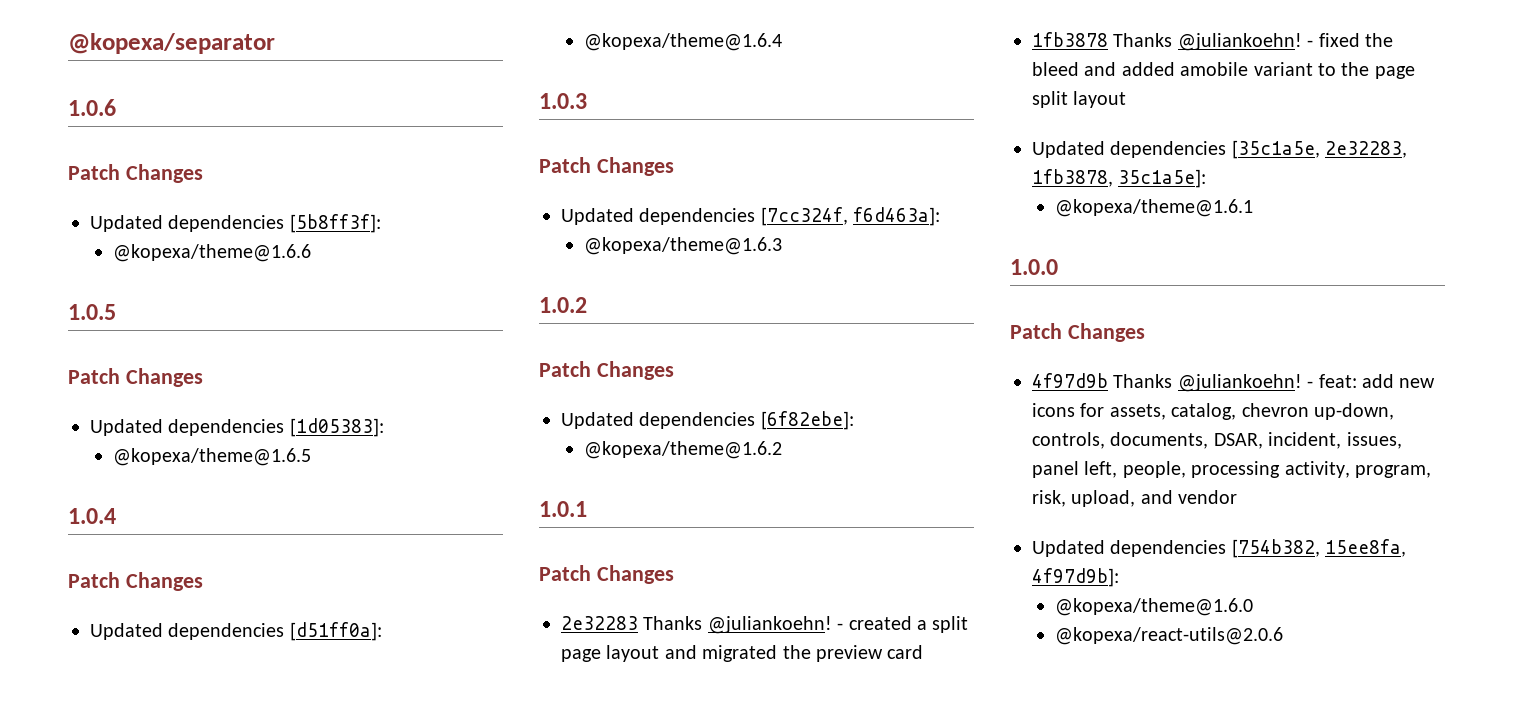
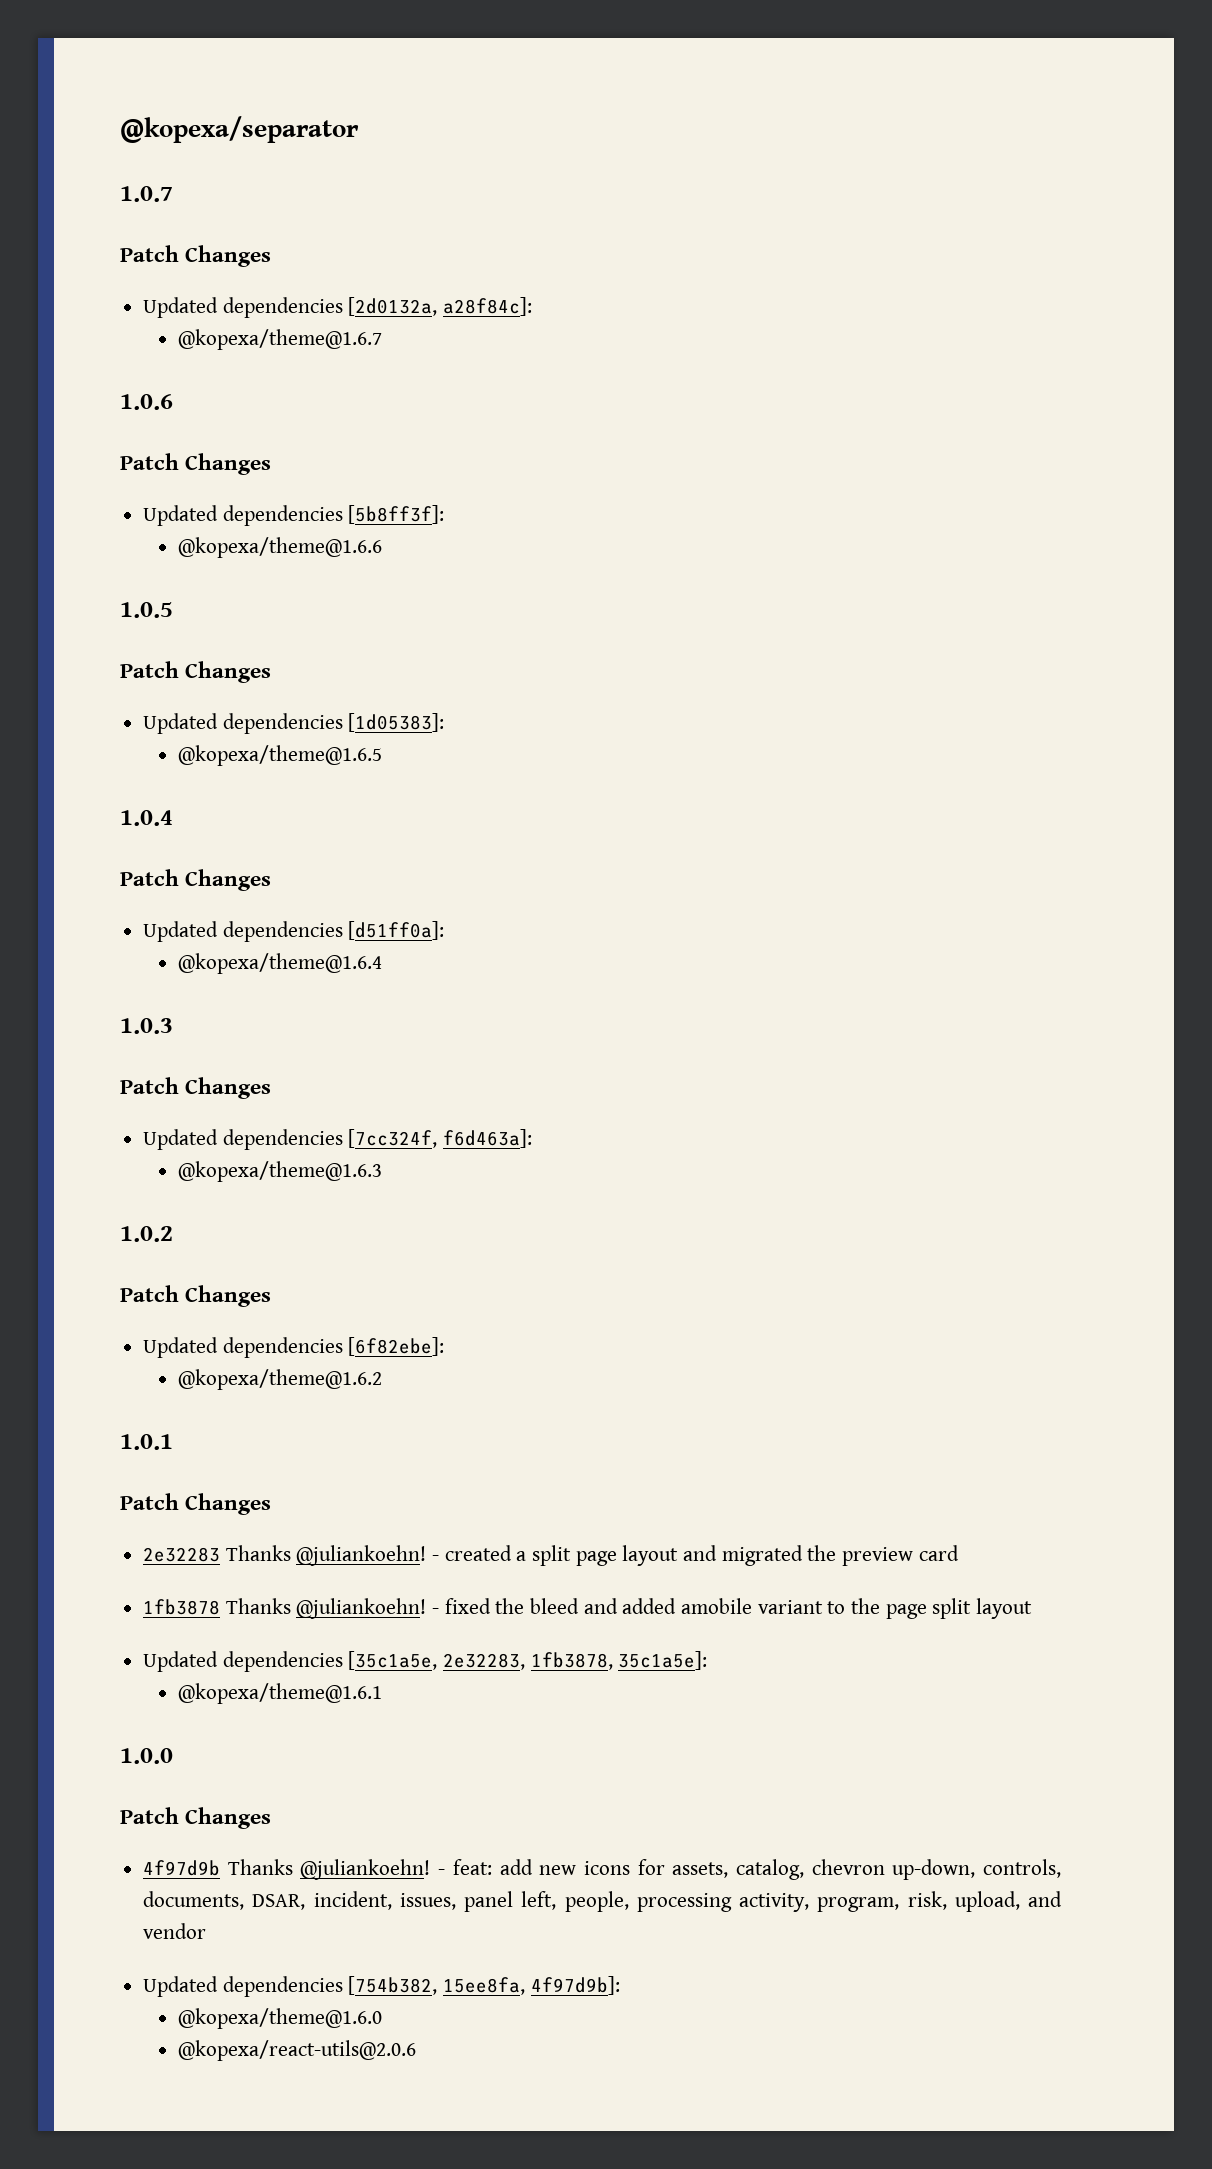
+ 1.0.7
+ Patch Changes
+ Updated dependencies [2d0132a, a28f84c]:
+ @kopexa/theme@1.6.7

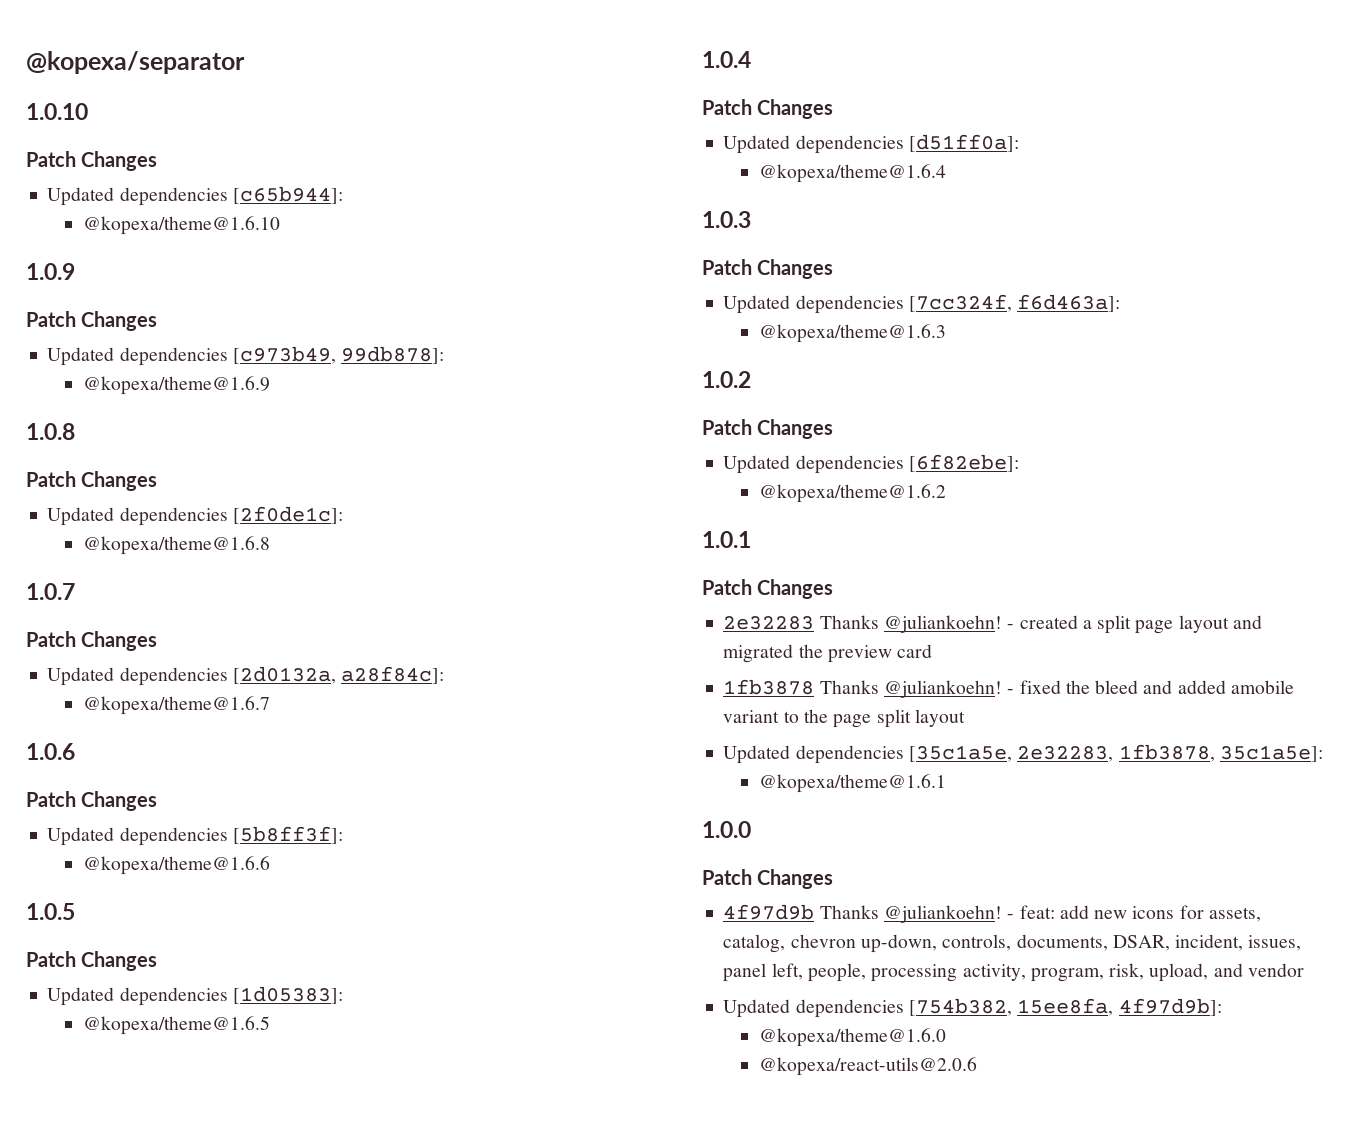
+ 1.0.10
+ Patch Changes
+ Updated dependencies [c65b944]:
+ @kopexa/theme@1.6.10
+ 1.0.9
+ Patch Changes
+ Updated dependencies [c973b49, 99db878]:
+ @kopexa/theme@1.6.9
+ 1.0.8
+ Patch Changes
+ Updated dependencies [2f0de1c]:
+ @kopexa/theme@1.6.8

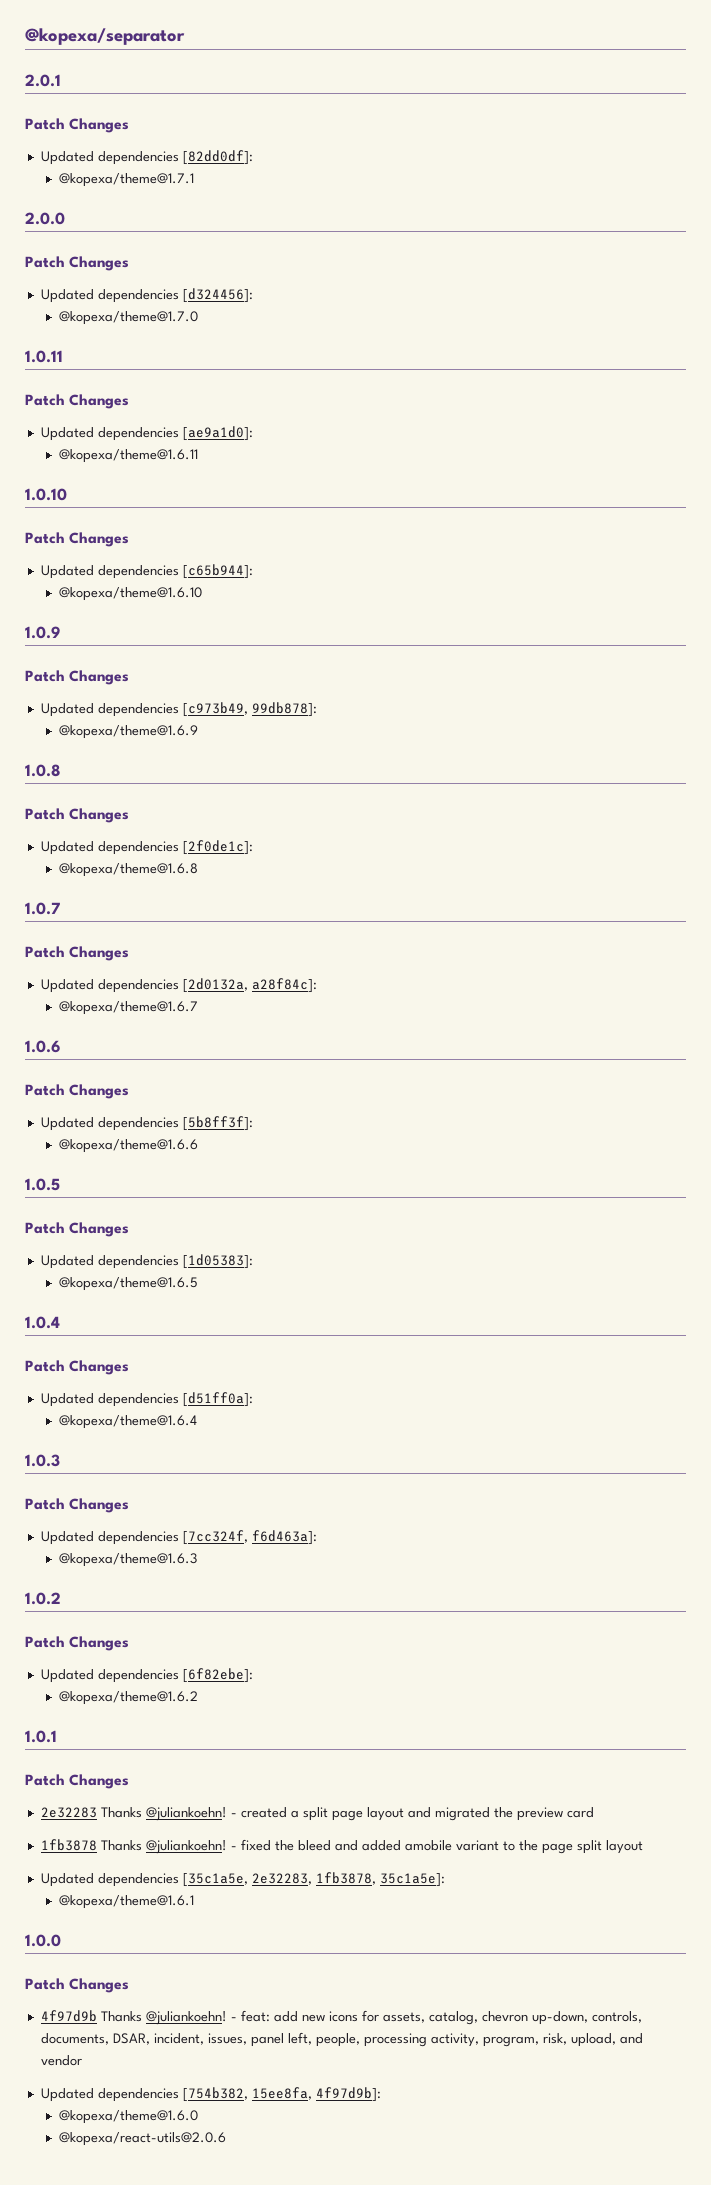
+ 2.0.1
+ Patch Changes
+ Updated dependencies [82dd0df]:
+ @kopexa/theme@1.7.1
+ 2.0.0
+ Patch Changes
+ Updated dependencies [d324456]:
+ @kopexa/theme@1.7.0
+ 1.0.11
+ Patch Changes
+ Updated dependencies [ae9a1d0]:
+ @kopexa/theme@1.6.11

